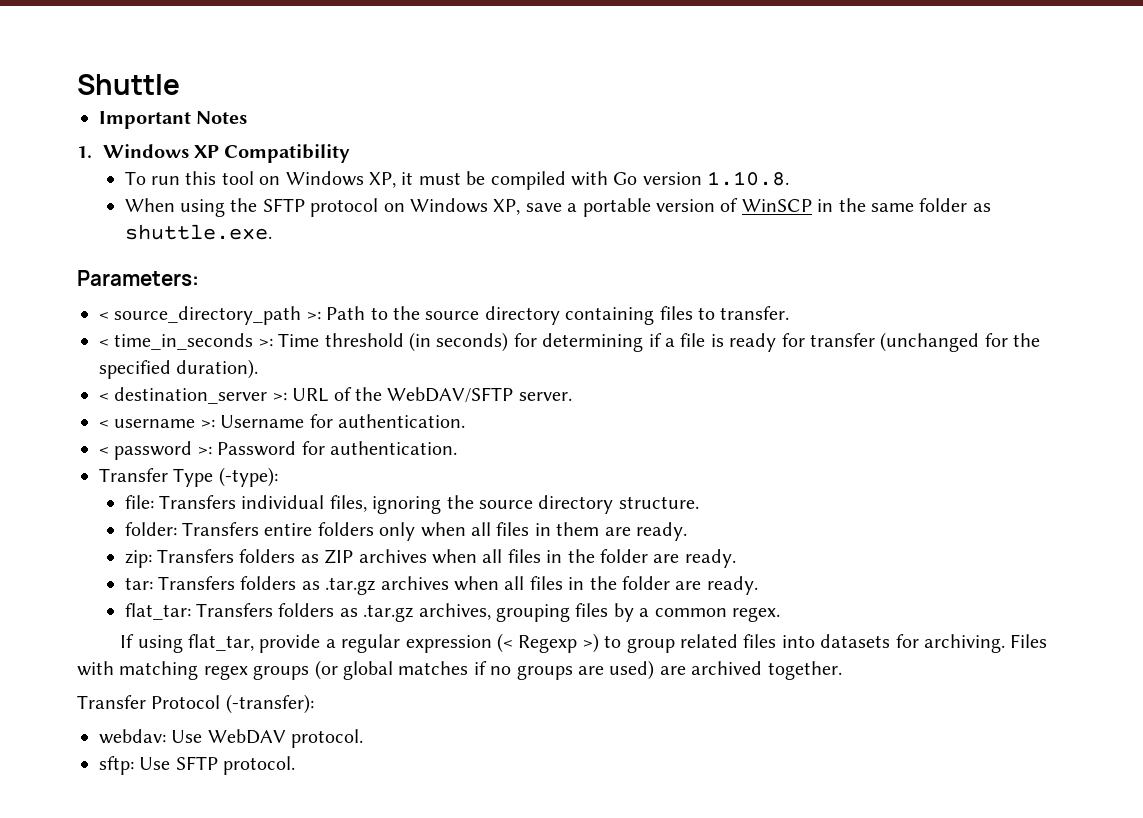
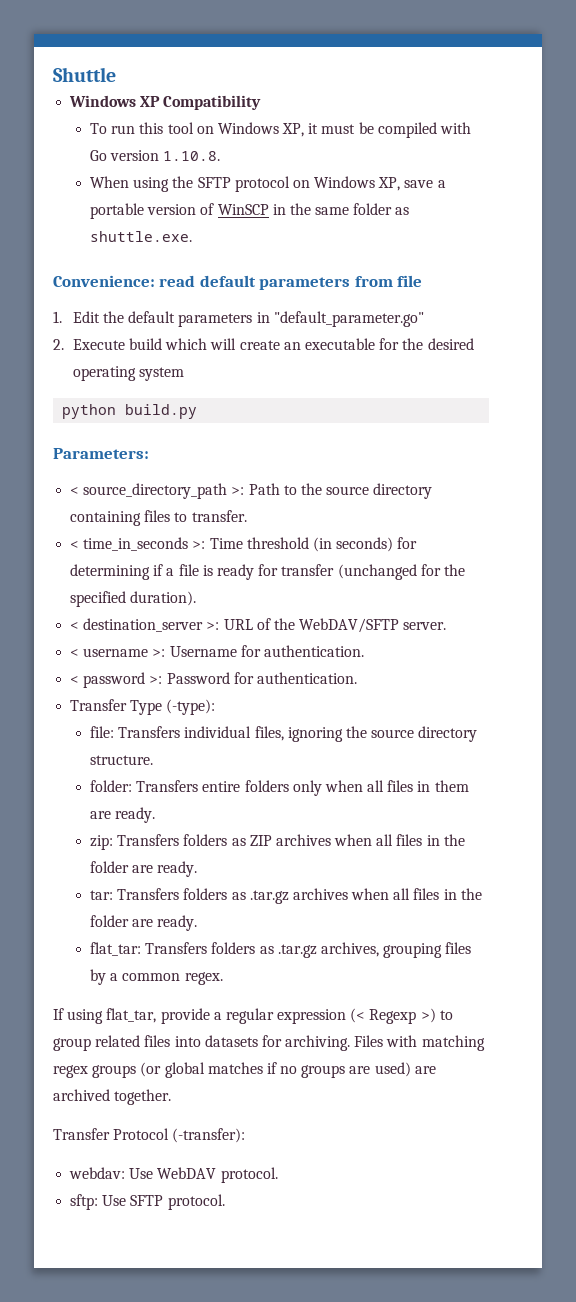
- Important Notes
- 1. Windows XP Compatibility
+ Windows XP Compatibility
+ Convenience: read default parameters from file
+ 1. Edit the default parameters in "default_parameter.go"
+ 2. Execute build which will create an executable for the desired operating system
+ python build.py

